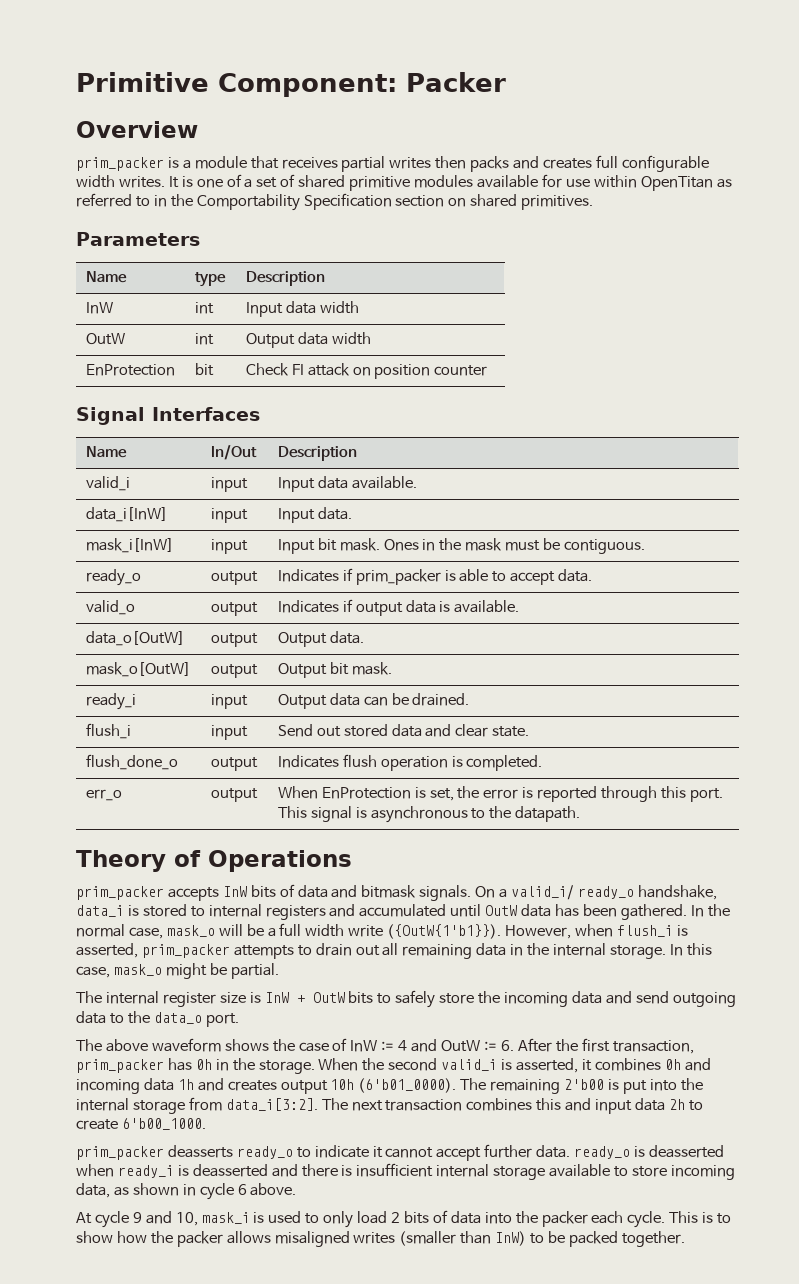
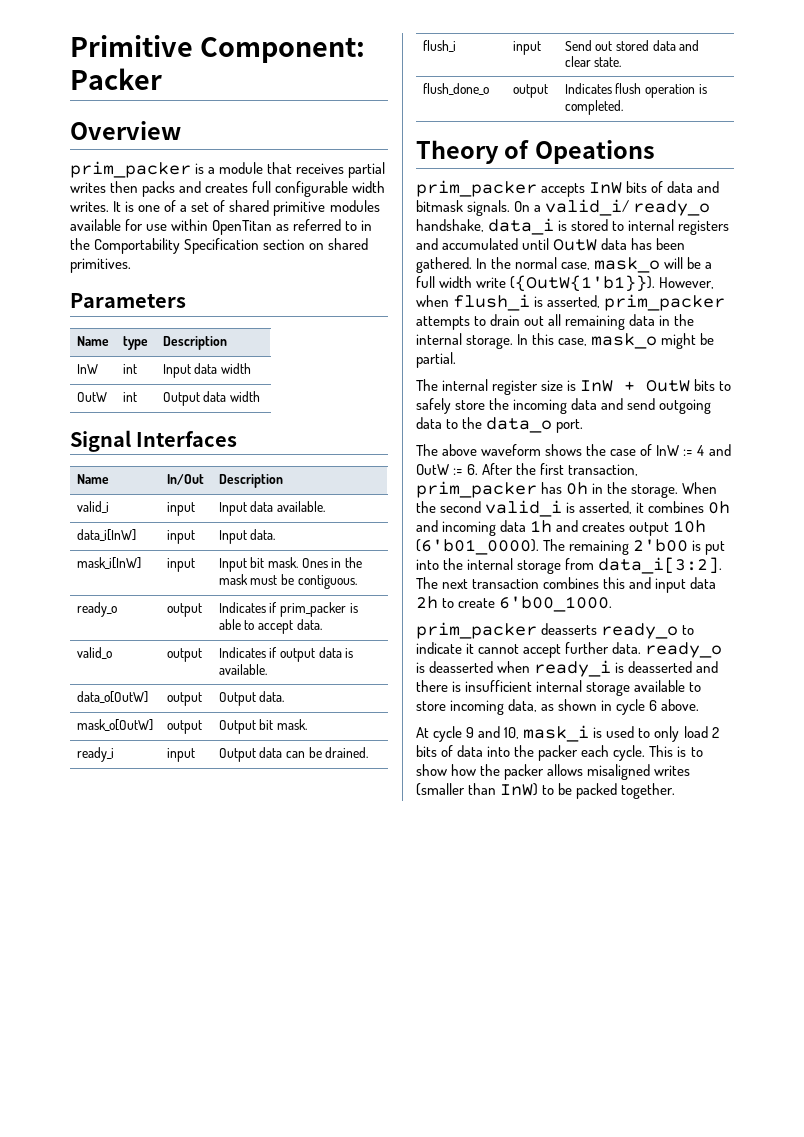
- EnProtection | bit | Check FI attack on position counter
- err_o | output | When EnProtection is set, the error is reported through this port. This signal is asynchronous to the datapath.
- Theory of Operations
+ Theory of Opeations

